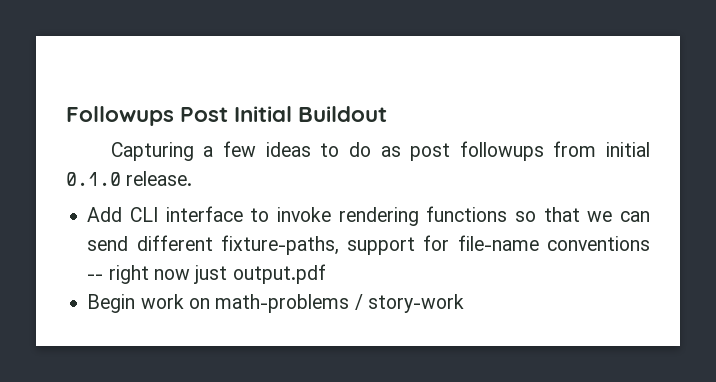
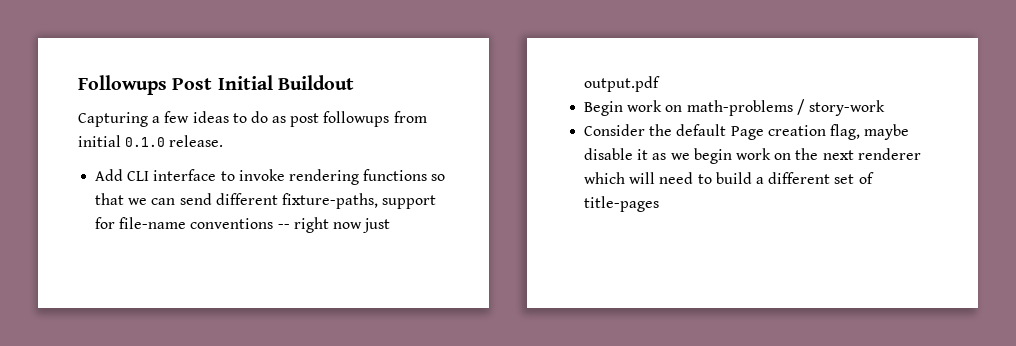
+ Consider the default Page creation flag, maybe disable it as we begin work on the next renderer which will need to build a different set of title-pages

